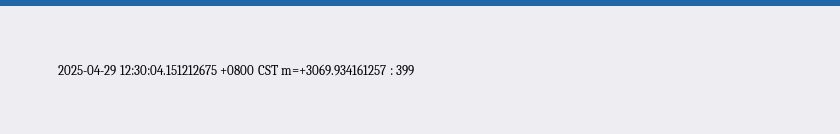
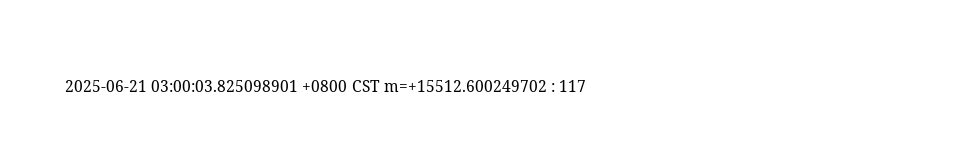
- 2025-04-29 12:30:04.151212675 +0800 CST m=+3069.934161257 : 399
+ 2025-06-21 03:00:03.825098901 +0800 CST m=+15512.600249702 : 117

